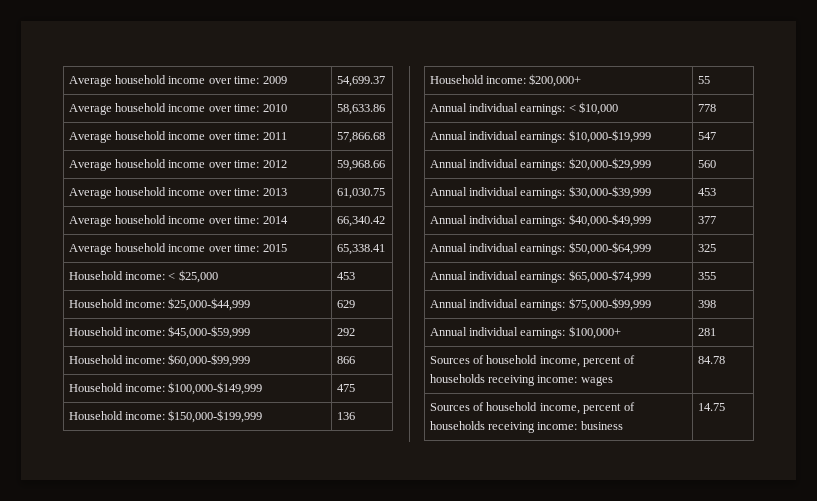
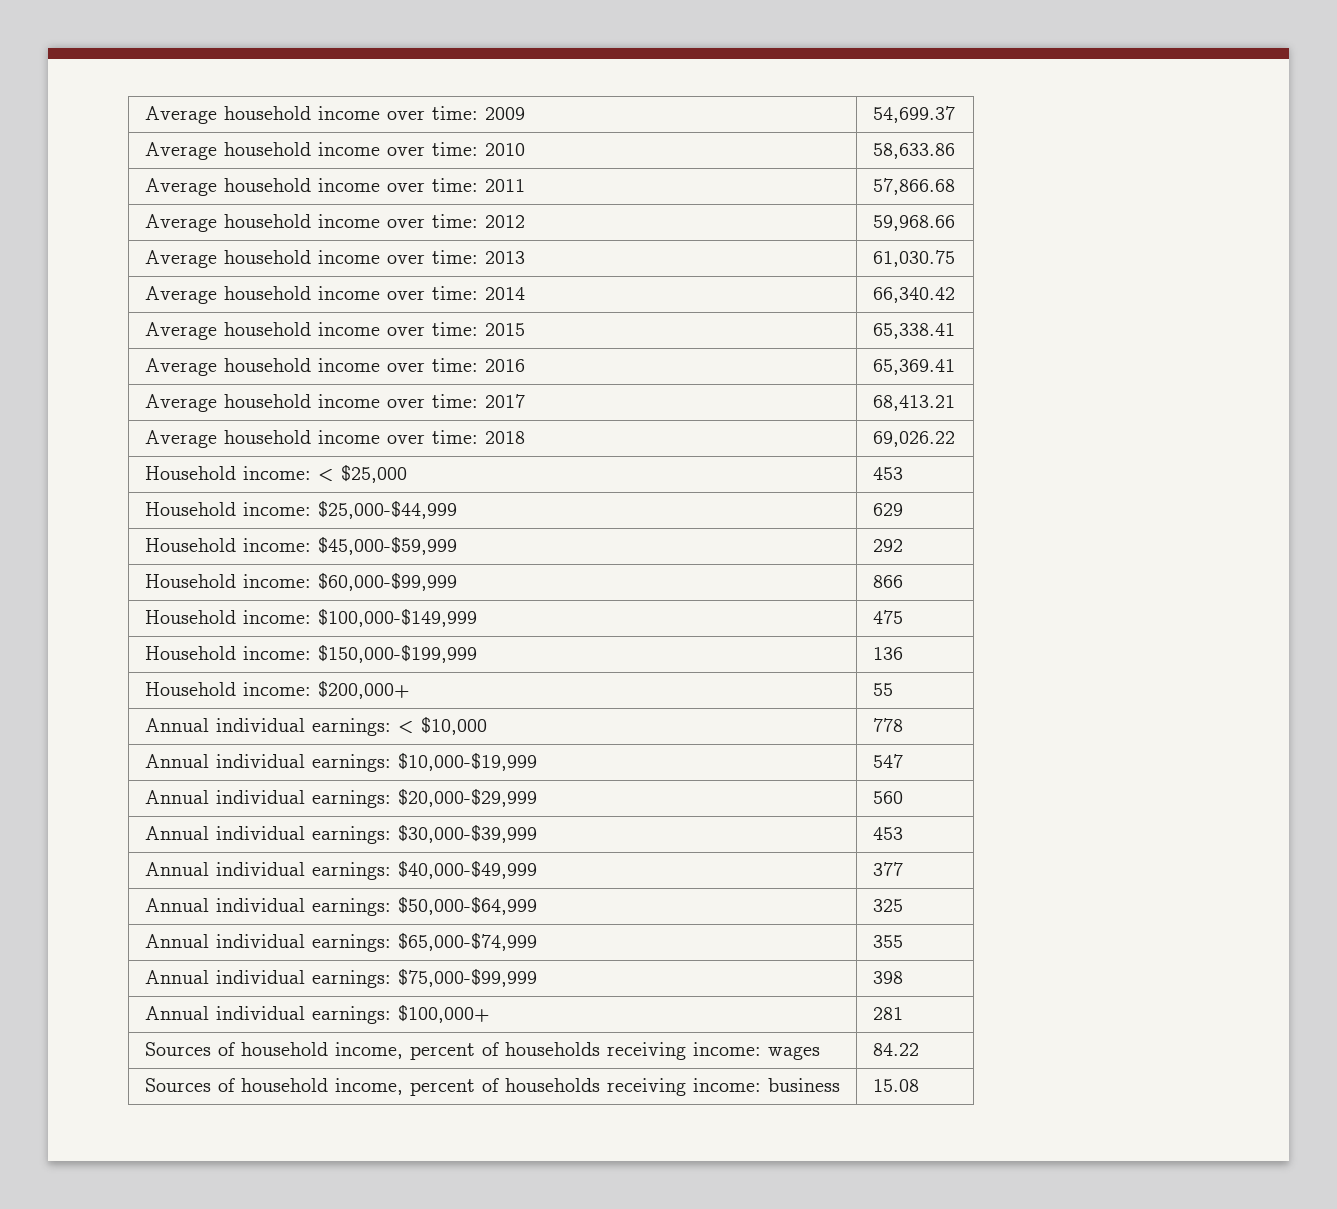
+ Average household income over time: 2016 | 65,369.41
+ Average household income over time: 2017 | 68,413.21
+ Average household income over time: 2018 | 69,026.22
- Sources of household income, percent of households receiving income: wages | 84.78
+ Sources of household income, percent of households receiving income: wages | 84.22
- Sources of household income, percent of households receiving income: business | 14.75
+ Sources of household income, percent of households receiving income: business | 15.08

